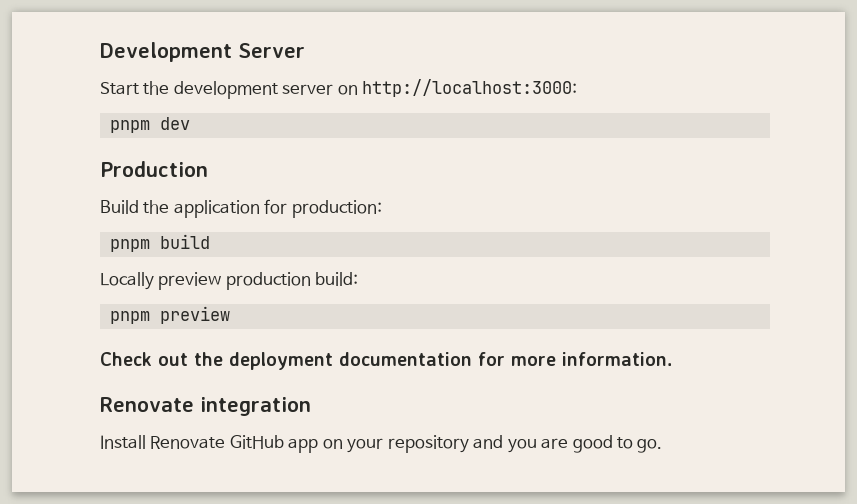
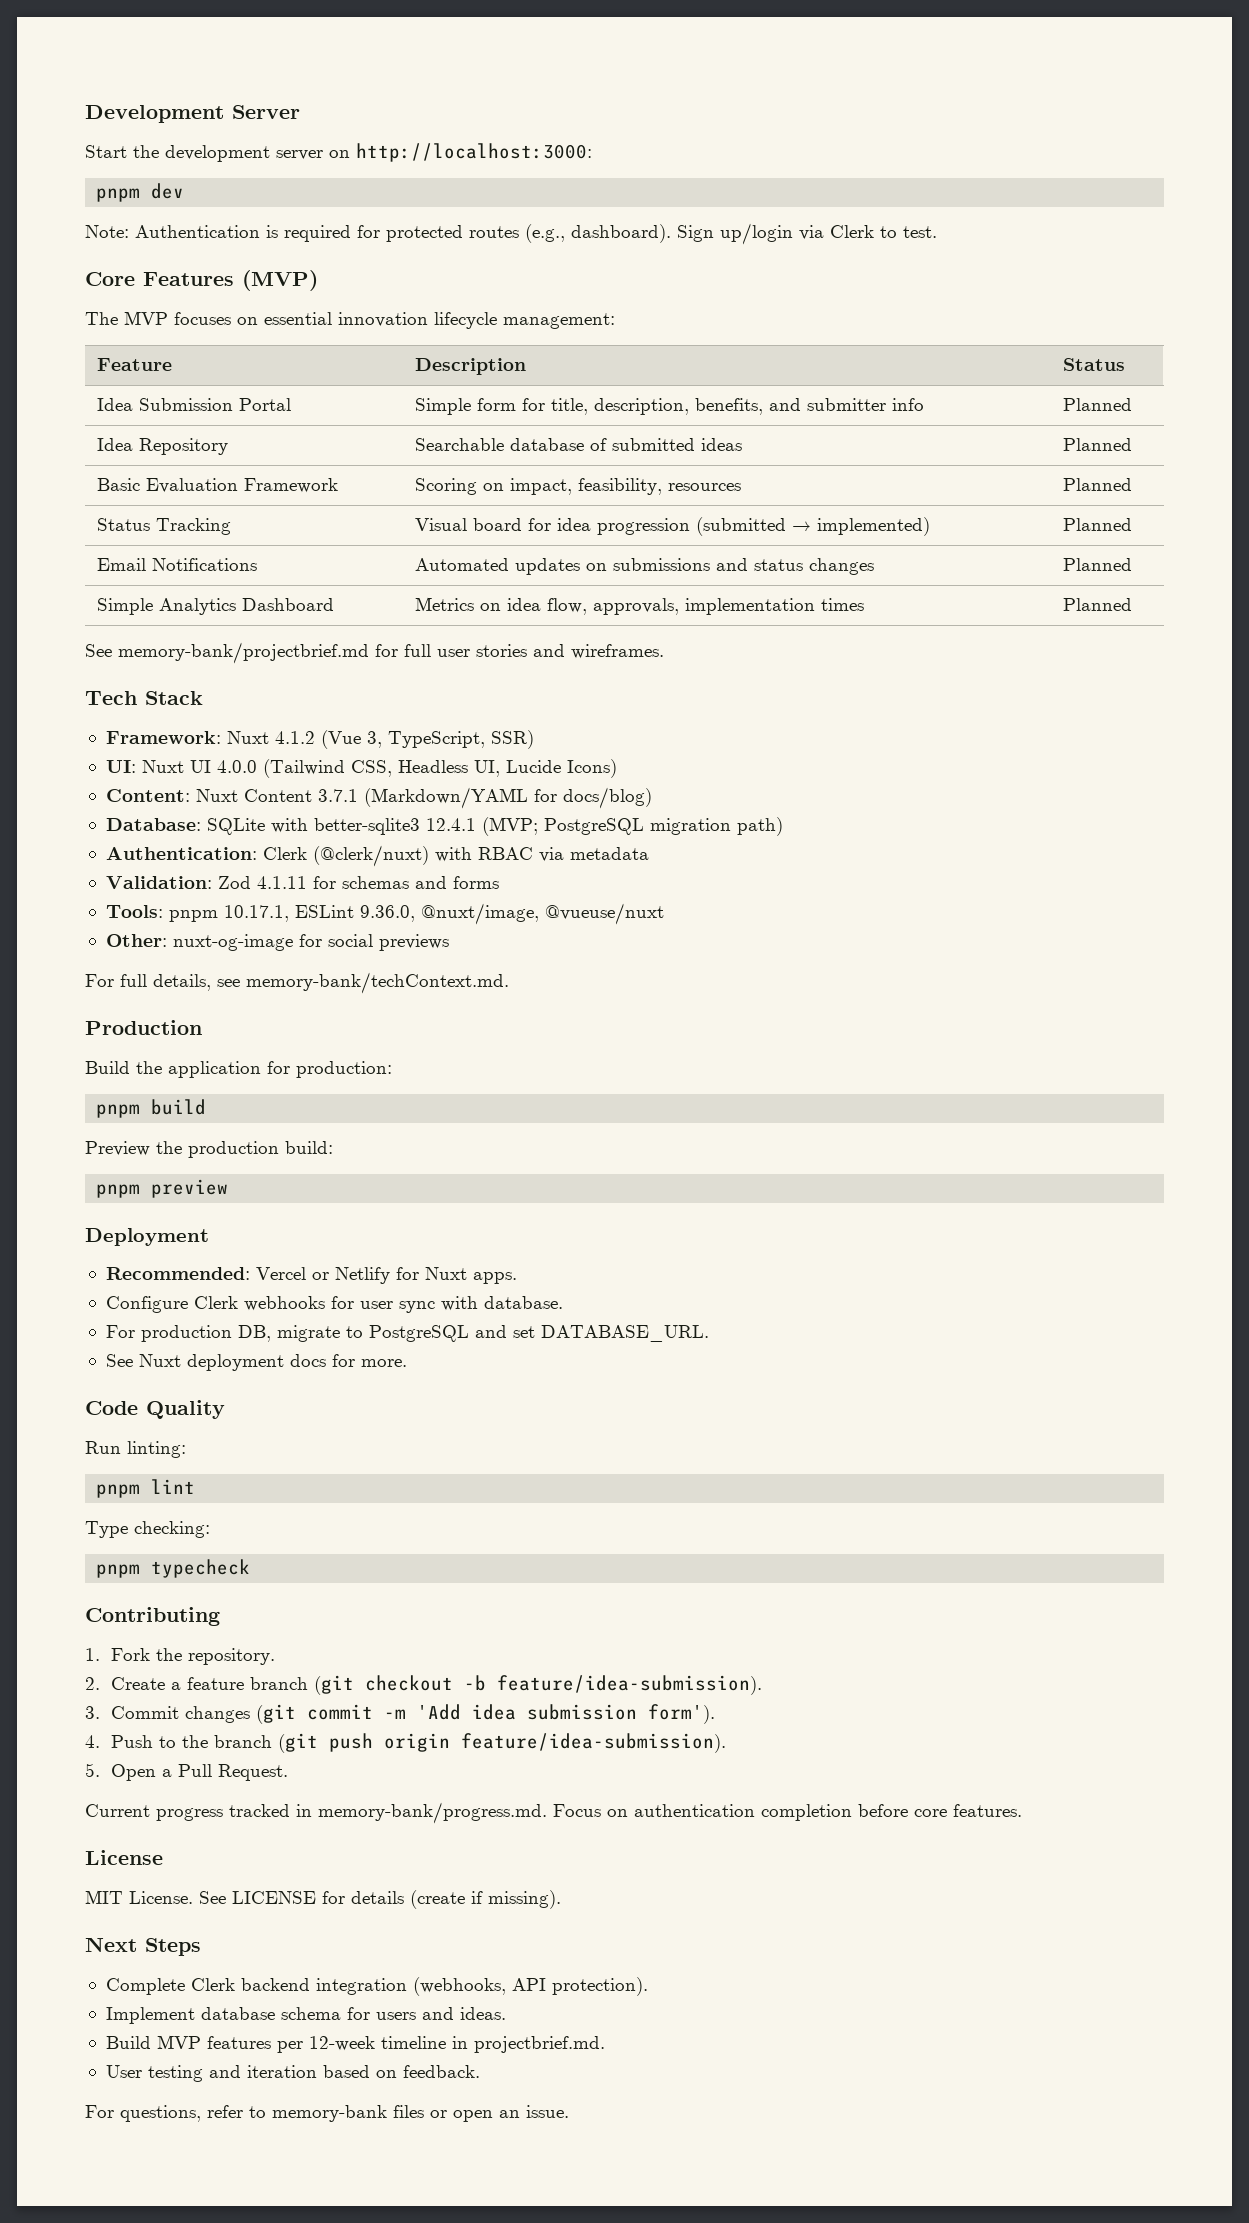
+ Note: Authentication is required for protected routes (e.g., dashboard). Sign up/login via Clerk to test.
+ Core Features (MVP)
+ The MVP focuses on essential innovation lifecycle management:
+ Feature | Description | Status
+ Idea Submission Portal | Simple form for title, description, benefits, and submitter info | Planned
+ Idea Repository | Searchable database of submitted ideas | Planned
+ Basic Evaluation Framework | Scoring on impact, feasibility, resources | Planned
+ Status Tracking | Visual board for idea progression (submitted → implemented) | Planned
+ Email Notifications | Automated updates on submissions and status changes | Planned
+ Simple Analytics Dashboard | Metrics on idea flow, approvals, implementation times | Planned
+ See memory-bank/projectbrief.md for full user stories and wireframes.
+ Tech Stack
+ Framework: Nuxt 4.1.2 (Vue 3, TypeScript, SSR)
+ UI: Nuxt UI 4.0.0 (Tailwind CSS, Headless UI, Lucide Icons)
+ Content: Nuxt Content 3.7.1 (Markdown/YAML for docs/blog)
+ Database: SQLite with better-sqlite3 12.4.1 (MVP; PostgreSQL migration path)
+ Authentication: Clerk (@clerk/nuxt) with RBAC via metadata
+ Validation: Zod 4.1.11 for schemas and forms
+ Tools: pnpm 10.17.1, ESLint 9.36.0, @nuxt/image, @vueuse/nuxt
+ Other: nuxt-og-image for social previews
+ For full details, see memory-bank/techContext.md.
- Locally preview production build:
+ Preview the production build:
- Check out the deployment documentation for more information.
- Renovate integration
- Install Renovate GitHub app on your repository and you are good to go.
+ Deployment
+ Recommended: Vercel or Netlify for Nuxt apps.
+ Configure Clerk webhooks for user sync with database.
+ For production DB, migrate to PostgreSQL and set DATABASE_URL.
+ See Nuxt deployment docs for more.
+ Code Quality
+ Run linting:
+ pnpm lint
+ Type checking:
+ pnpm typecheck
+ Contributing
+ 1. Fork the repository.
+ 2. Create a feature branch (git checkout -b feature/idea-submission).
+ 3. Commit changes (git commit -m 'Add idea submission form').
+ 4. Push to the branch (git push origin feature/idea-submission).
+ 5. Open a Pull Request.
+ Current progress tracked in memory-bank/progress.md. Focus on authentication completion before core features.
+ License
+ MIT License. See LICENSE for details (create if missing).
+ Next Steps
+ Complete Clerk backend integration (webhooks, API protection).
+ Implement database schema for users and ideas.
+ Build MVP features per 12-week timeline in projectbrief.md.
+ User testing and iteration based on feedback.
+ For questions, refer to memory-bank files or open an issue.

